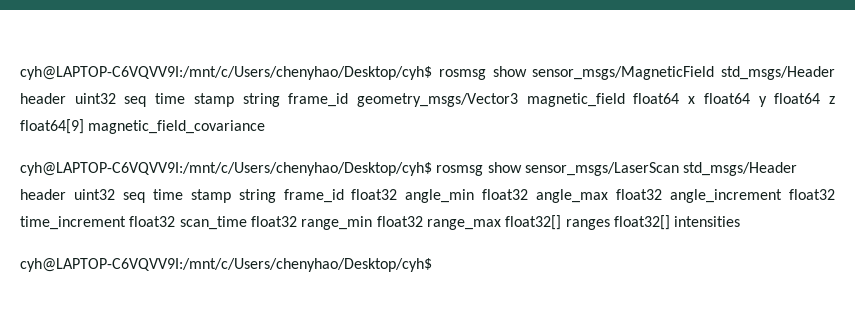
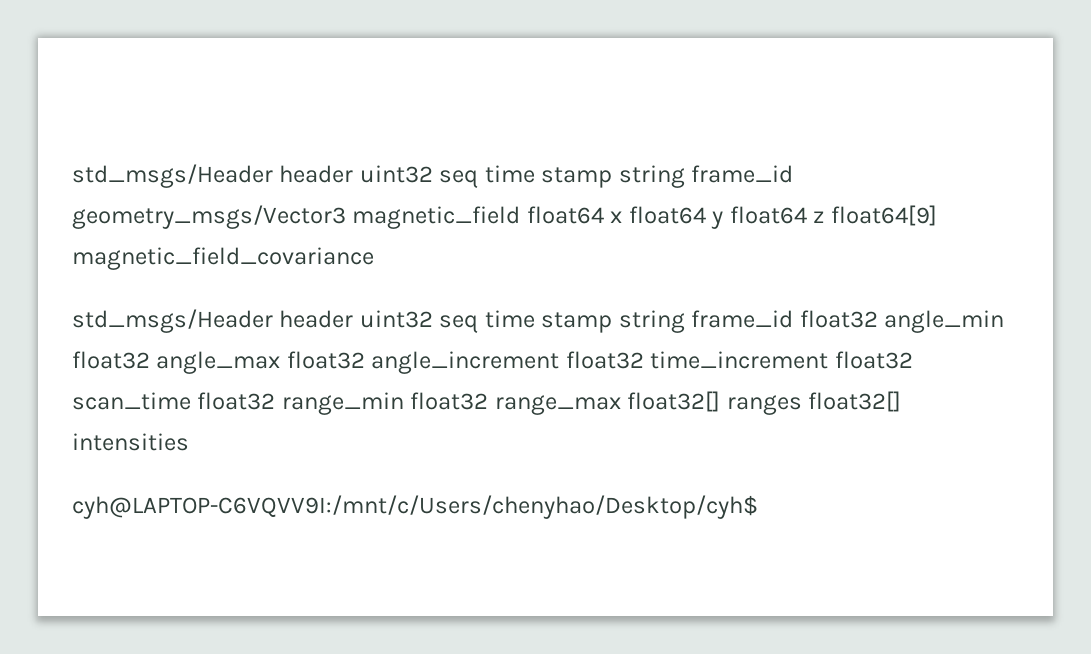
- cyh@LAPTOP-C6VQVV9I:/mnt/c/Users/chenyhao/Desktop/cyh$ rosmsg show sensor_msgs/MagneticField std_msgs/Header header uint32 seq time stamp string frame_id geometry_msgs/Vector3 magnetic_field float64 x float64 y float64 z float64[9] magnetic_field_covariance
+ std_msgs/Header header uint32 seq time stamp string frame_id geometry_msgs/Vector3 magnetic_field float64 x float64 y float64 z float64[9] magnetic_field_covariance
- cyh@LAPTOP-C6VQVV9I:/mnt/c/Users/chenyhao/Desktop/cyh$ rosmsg show sensor_msgs/LaserScan std_msgs/Header header uint32 seq time stamp string frame_id float32 angle_min float32 angle_max float32 angle_increment float32 time_increment float32 scan_time float32 range_min float32 range_max float32[] ranges float32[] intensities
+ std_msgs/Header header uint32 seq time stamp string frame_id float32 angle_min float32 angle_max float32 angle_increment float32 time_increment float32 scan_time float32 range_min float32 range_max float32[] ranges float32[] intensities

